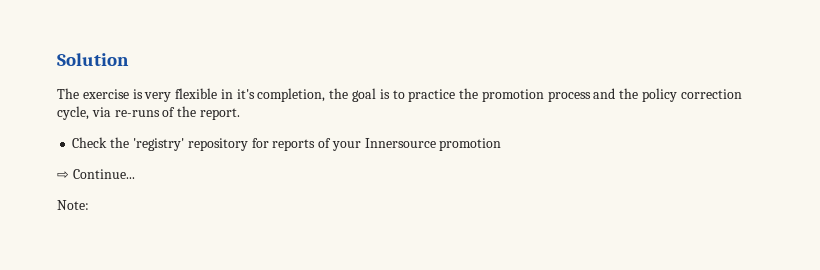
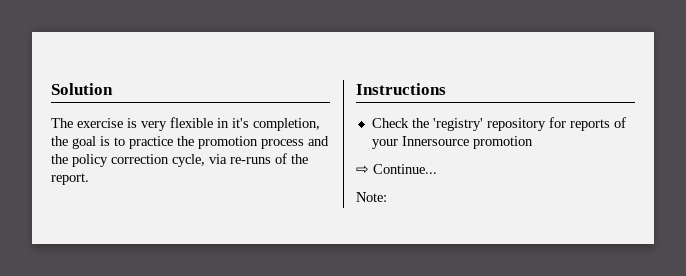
+ Instructions

